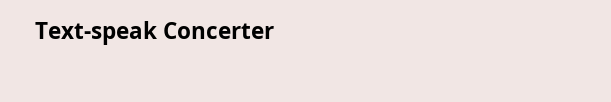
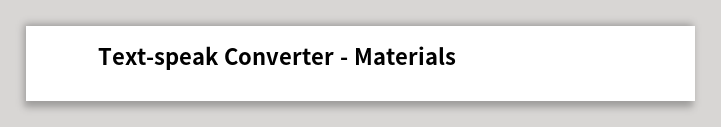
- Text-speak Concerter
+ Text-speak Converter - Materials

